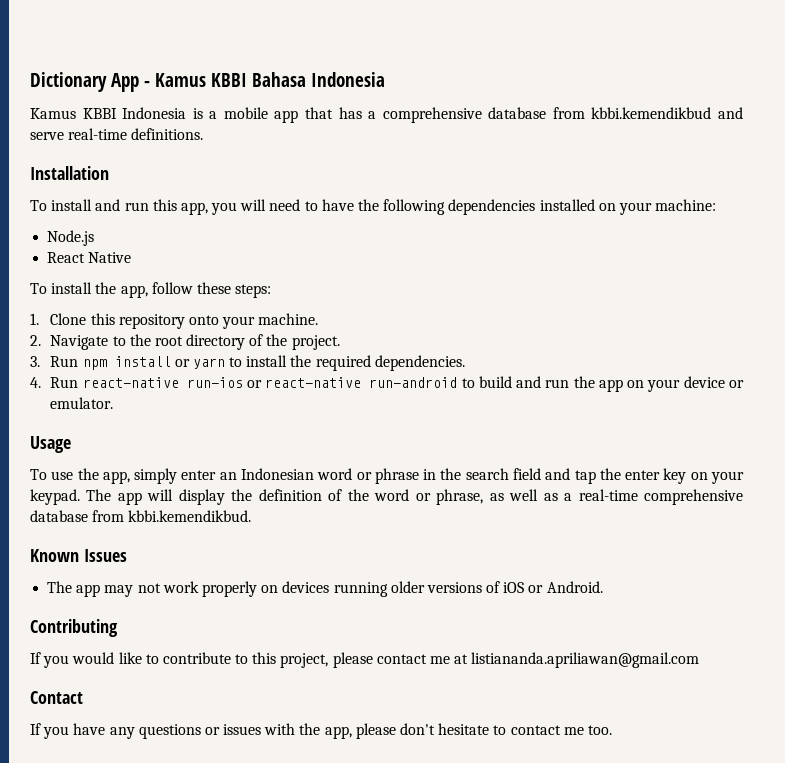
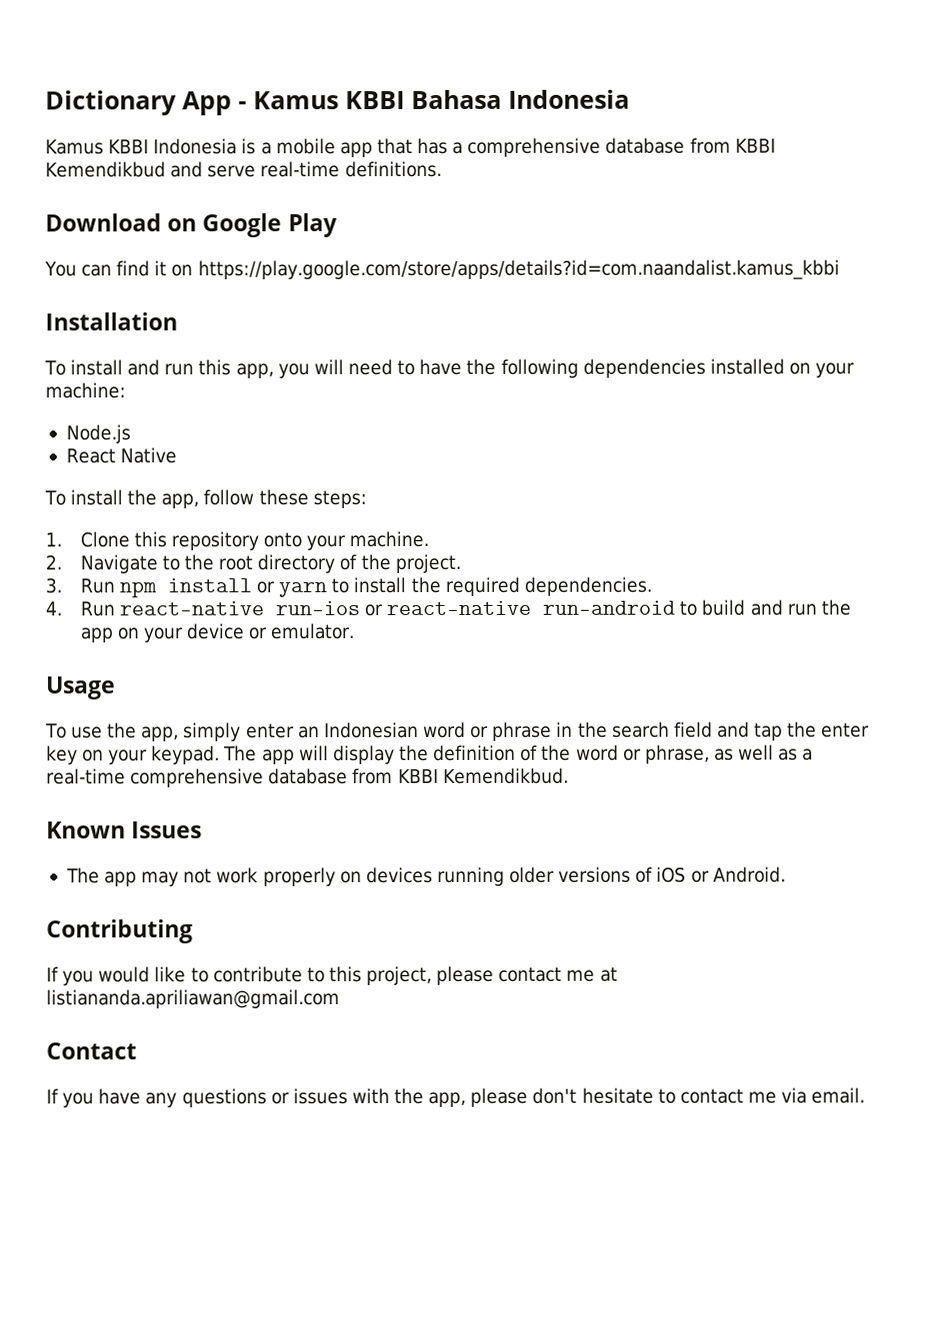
- Kamus KBBI Indonesia is a mobile app that has a comprehensive database from kbbi.kemendikbud and serve real-time definitions.
+ Kamus KBBI Indonesia is a mobile app that has a comprehensive database from KBBI Kemendikbud and serve real-time definitions.
+ Download on Google Play
+ You can find it on https://play.google.com/store/apps/details?id=com.naandalist.kamus_kbbi
- The app will display the definition of the word or phrase, as well as a real-time comprehensive database from kbbi.kemendikbud.
+ The app will display the definition of the word or phrase, as well as a real-time comprehensive database from KBBI Kemendikbud.
- If you have any questions or issues with the app, please don't hesitate to contact me too.
+ If you have any questions or issues with the app, please don't hesitate to contact me via email.

